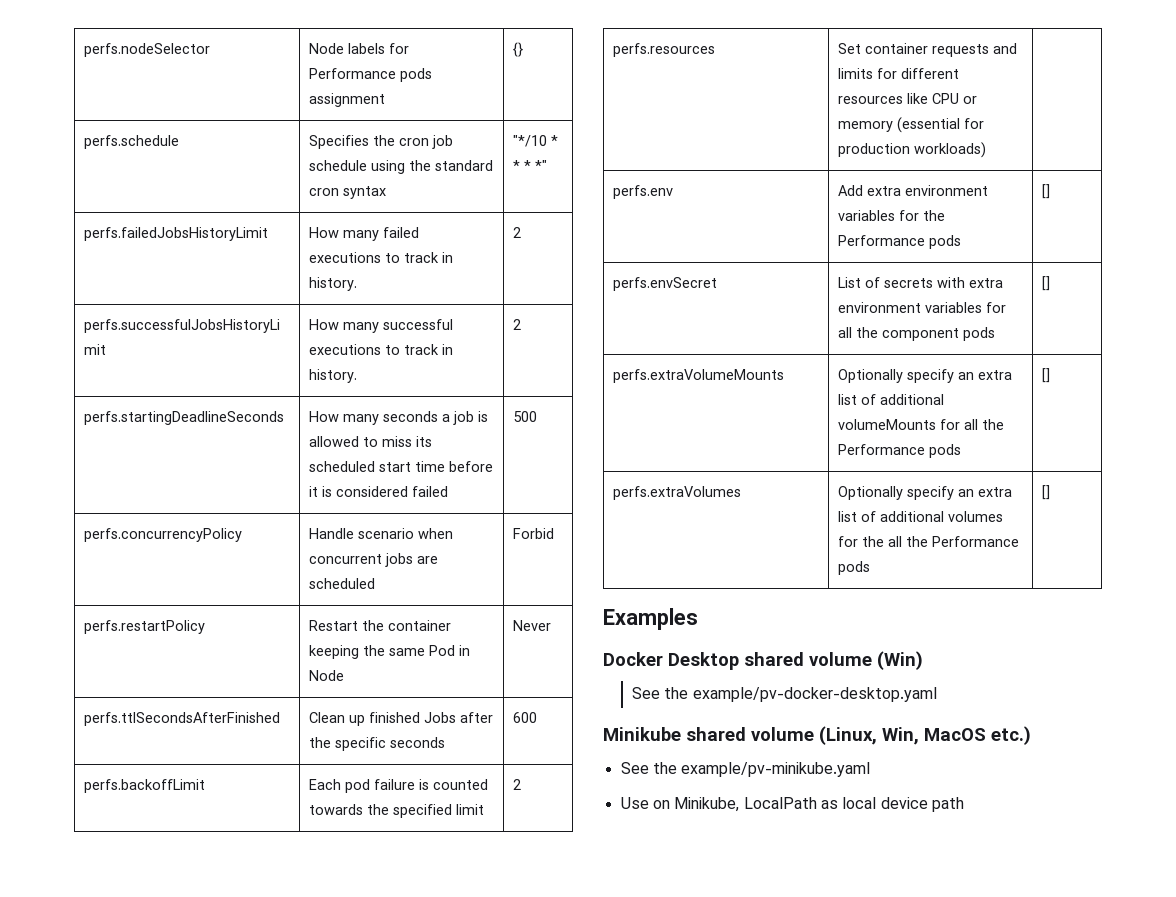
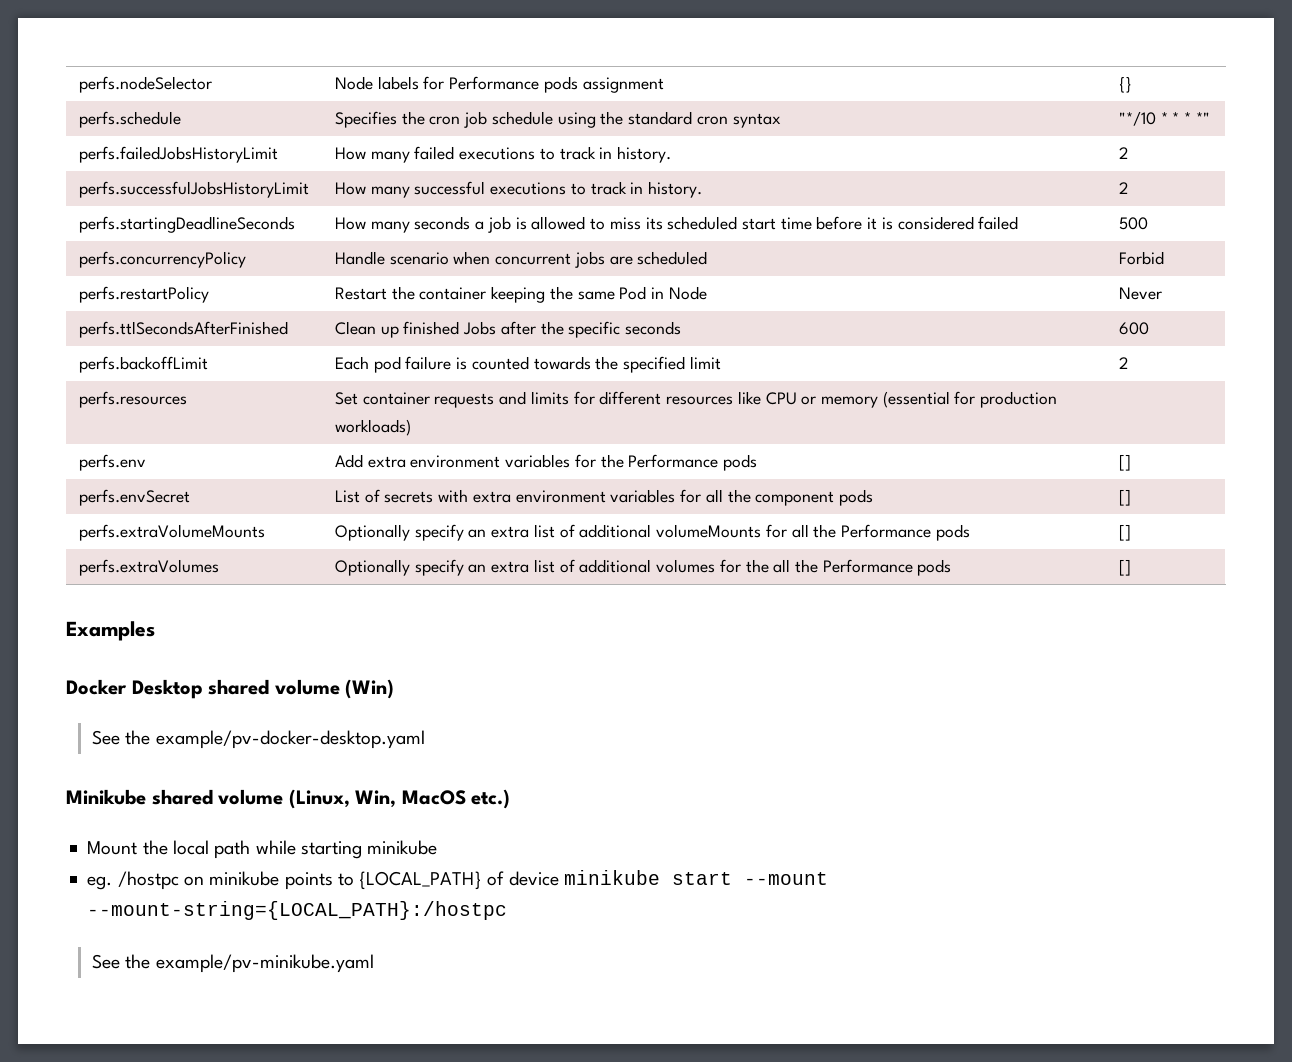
+ Mount the local path while starting minikube
+ eg. /hostpc on minikube points to {LOCAL_PATH} of device minikube start --mount --mount-string={LOCAL_PATH}:/hostpc
  See the example/pv-minikube.yaml
- Use on Minikube, LocalPath as local device path

